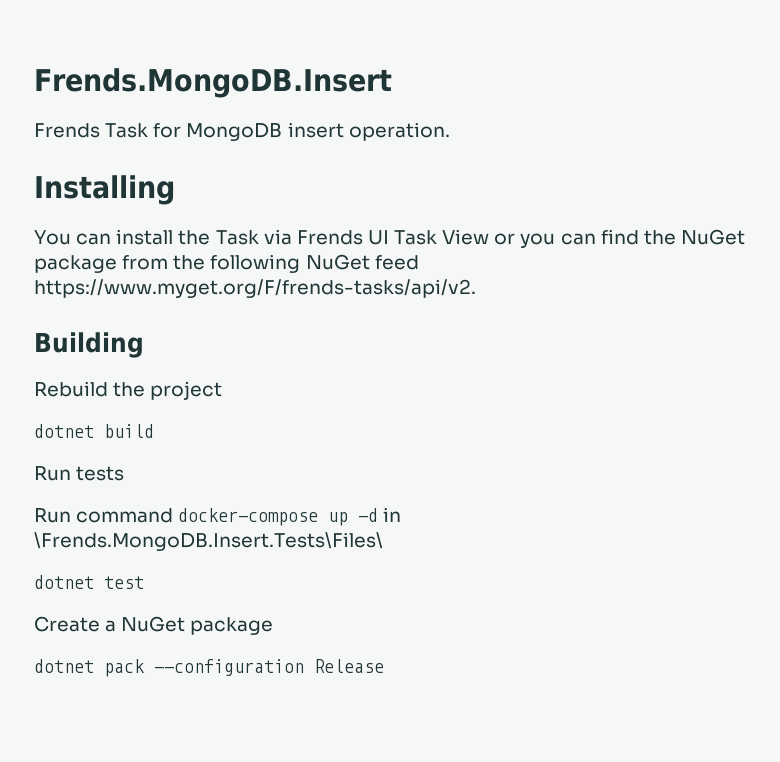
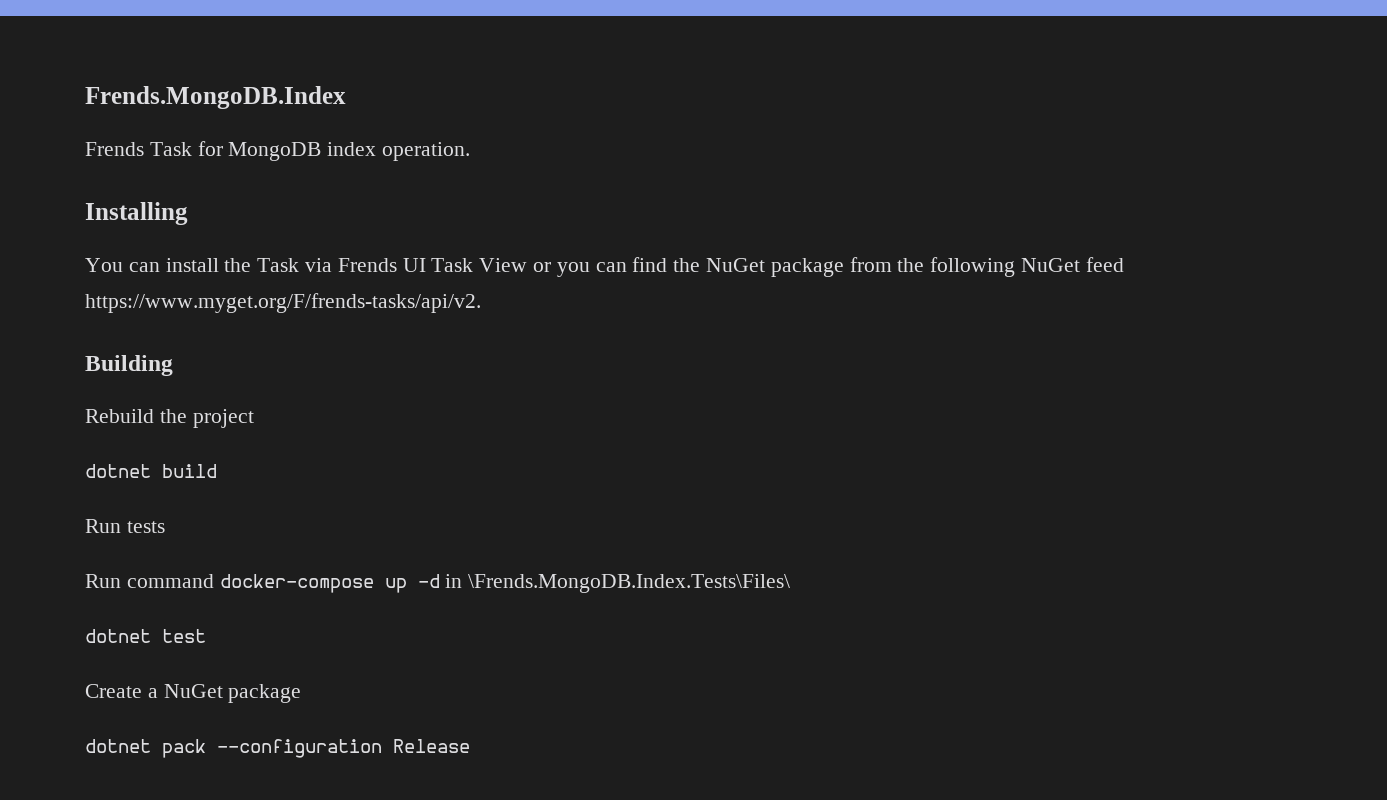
- Frends.MongoDB.Insert
+ Frends.MongoDB.Index
- Frends Task for MongoDB insert operation.
+ Frends Task for MongoDB index operation.
- Run command docker-compose up -d in \Frends.MongoDB.Insert.Tests\Files\
+ Run command docker-compose up -d in \Frends.MongoDB.Index.Tests\Files\

